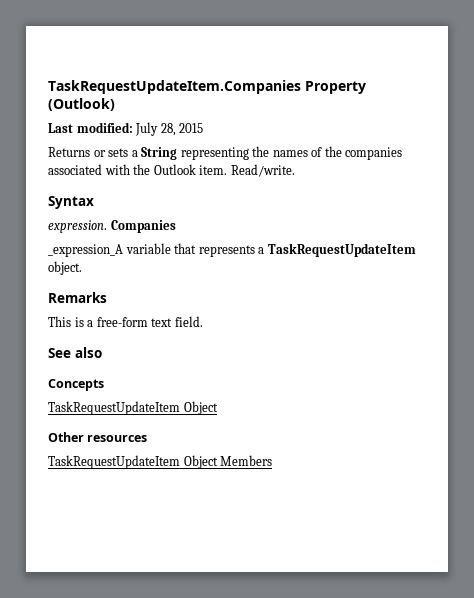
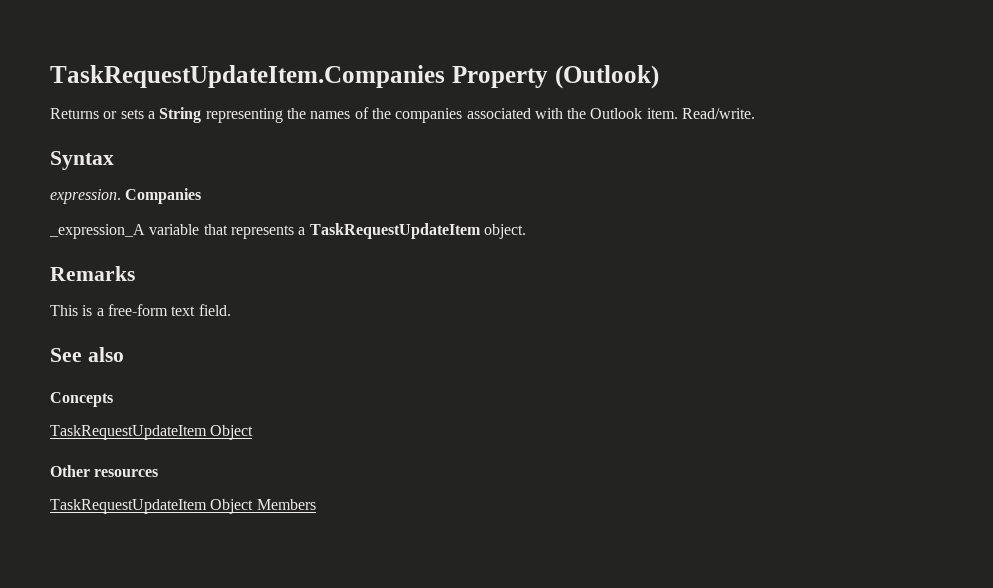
- Last modified: July 28, 2015

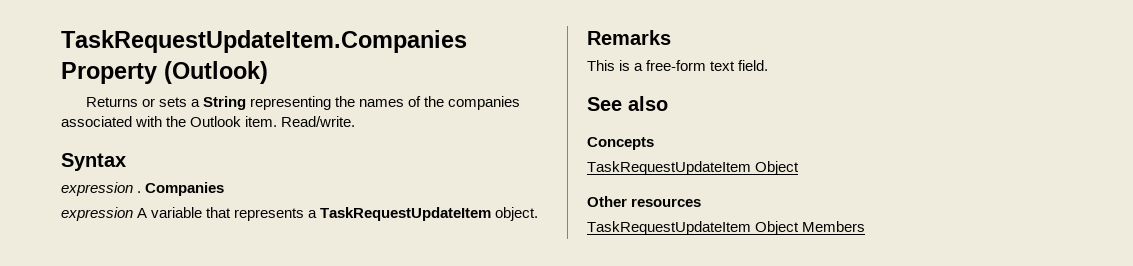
- expression.
+ expression .
- _expression_A variable that represents a TaskRequestUpdateItem object.
+ expression A variable that represents a TaskRequestUpdateItem object.

